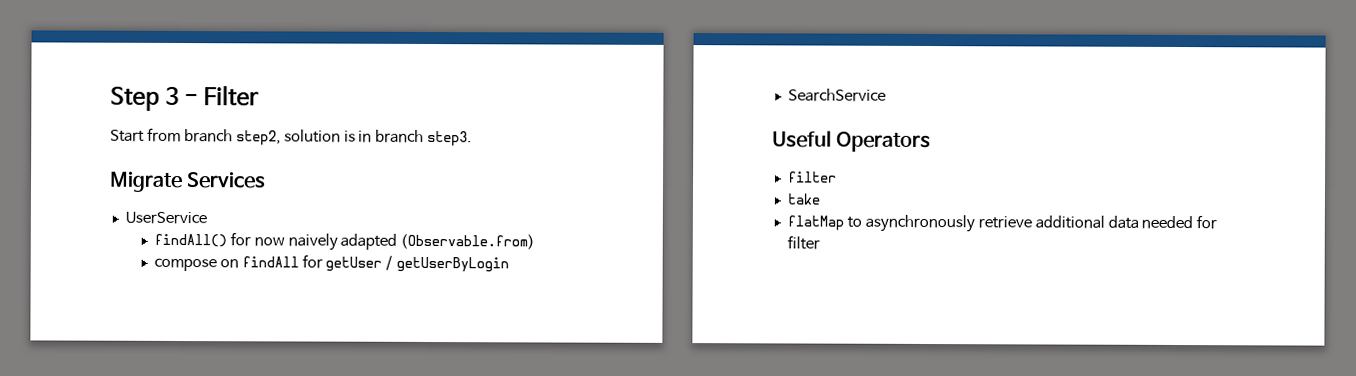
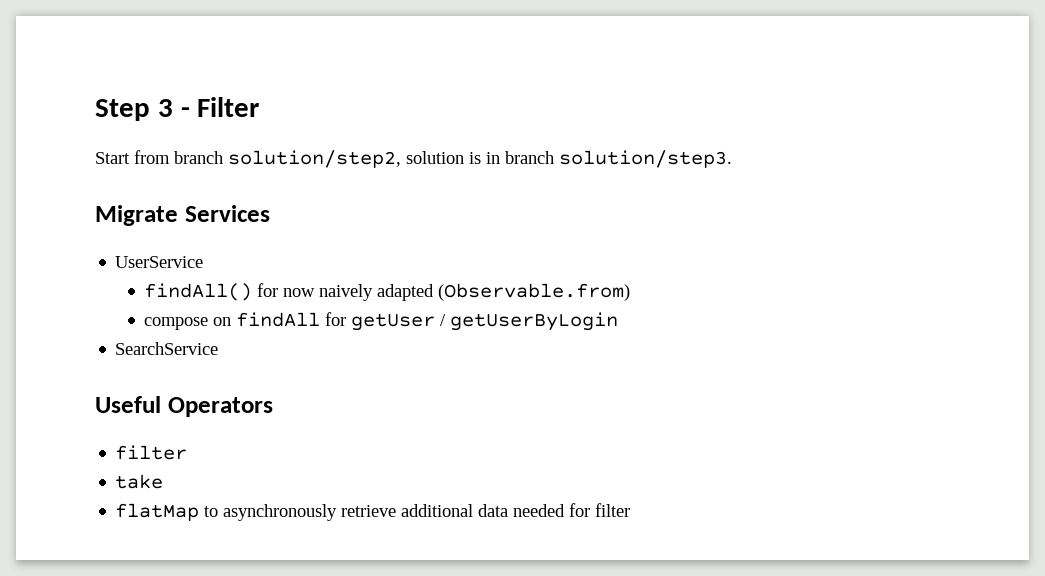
- Start from branch step2, solution is in branch step3.
+ Start from branch solution/step2, solution is in branch solution/step3.

